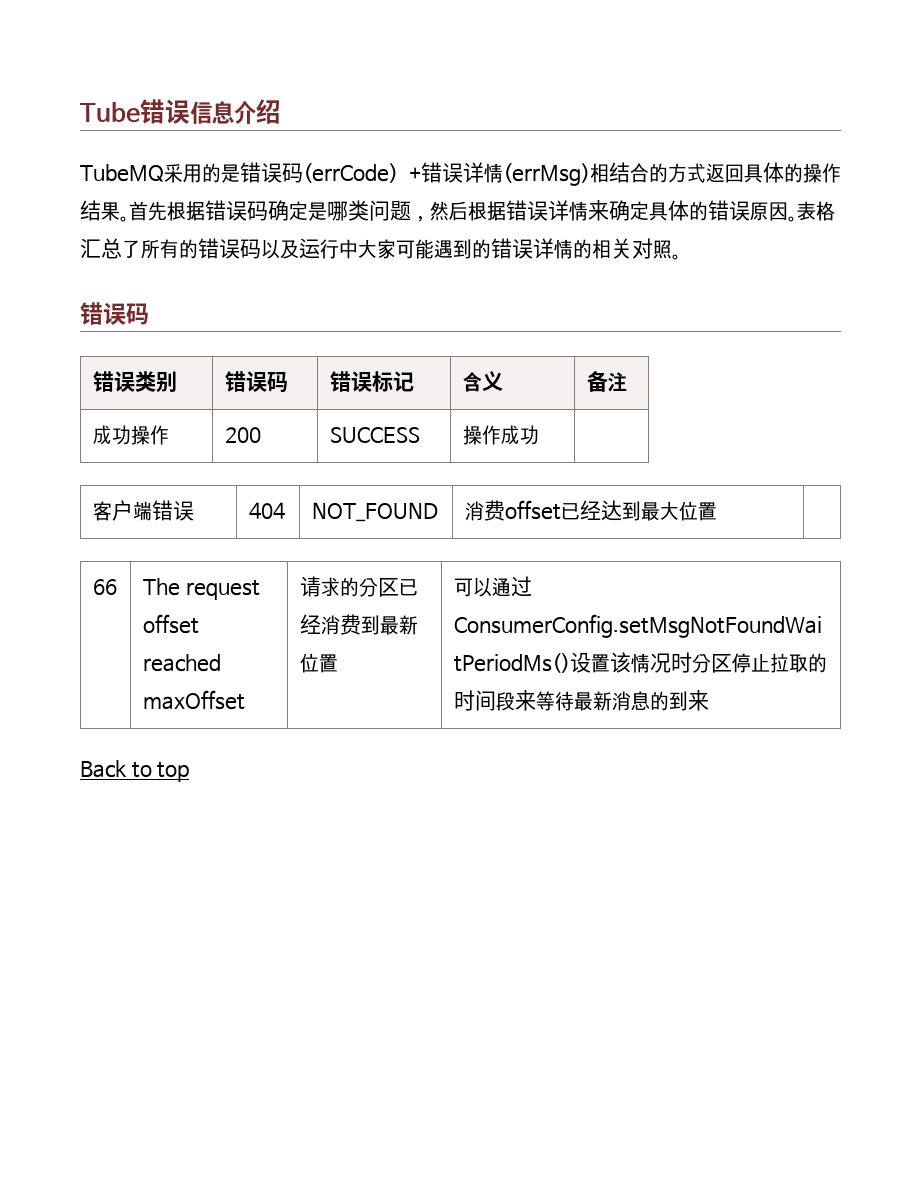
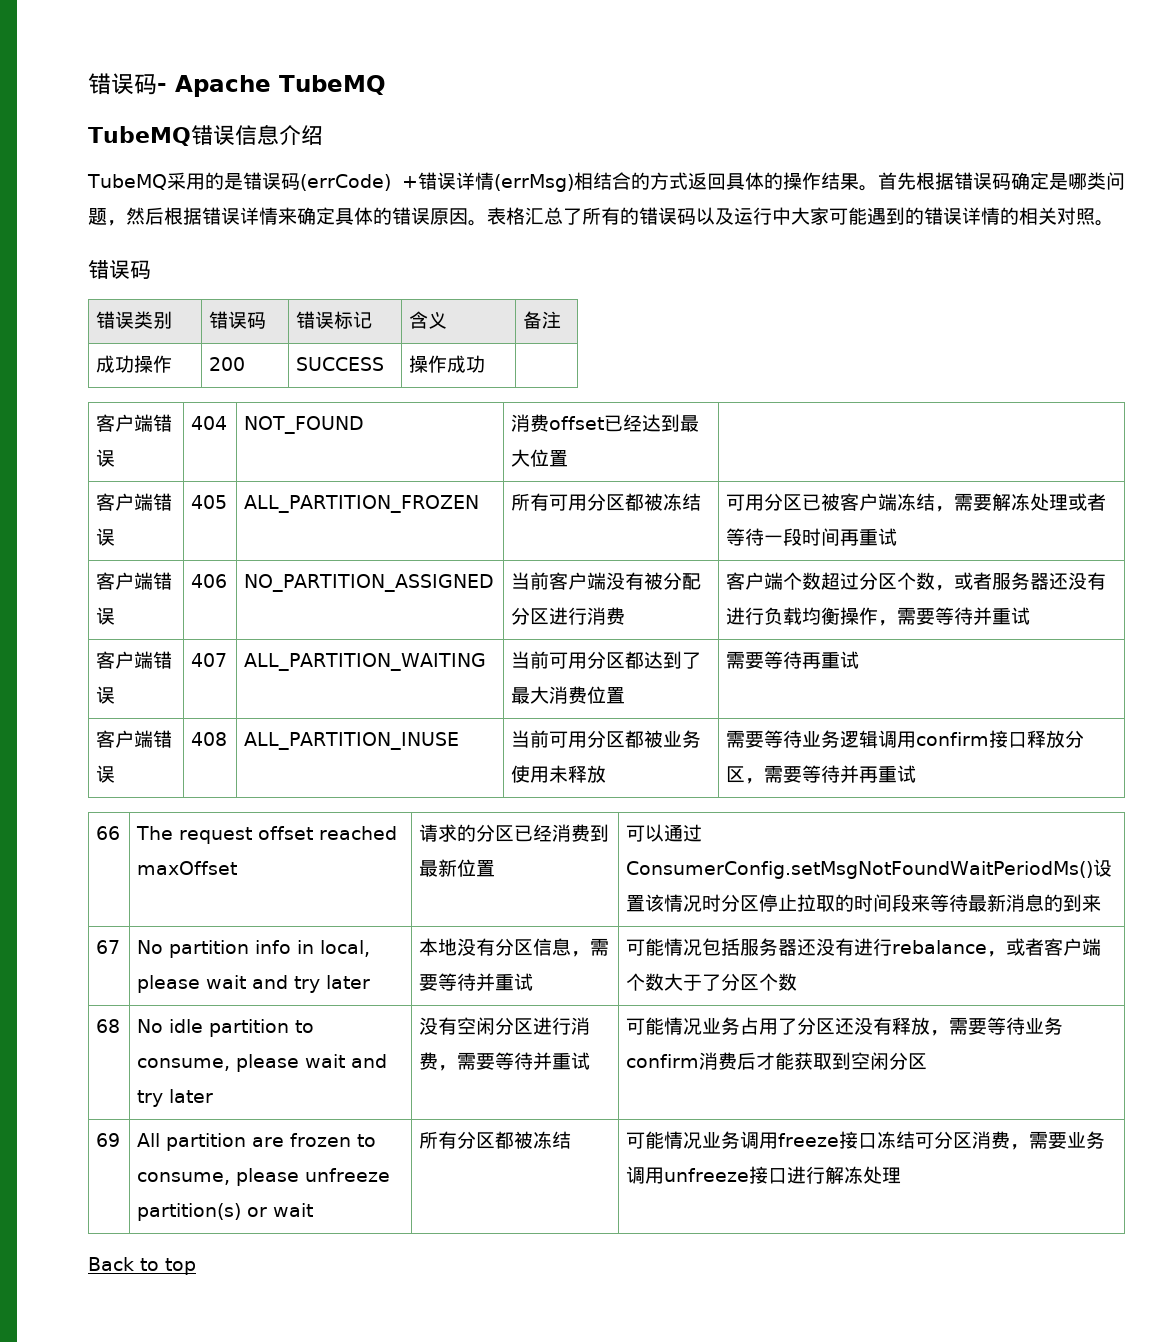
- Tube错误信息介绍
+ 错误码- Apache TubeMQ
+ TubeMQ错误信息介绍
+ 客户端错误 | 405 | ALL_PARTITION_FROZEN | 所有可用分区都被冻结 | 可用分区已被客户端冻结，需要解冻处理或者等待一段时间再重试
+ 客户端错误 | 406 | NO_PARTITION_ASSIGNED | 当前客户端没有被分配分区进行消费 | 客户端个数超过分区个数，或者服务器还没有进行负载均衡操作，需要等待并重试
+ 客户端错误 | 407 | ALL_PARTITION_WAITING | 当前可用分区都达到了最大消费位置 | 需要等待再重试
+ 客户端错误 | 408 | ALL_PARTITION_INUSE | 当前可用分区都被业务使用未释放 | 需要等待业务逻辑调用confirm接口释放分区，需要等待并再重试
+ 67 | No partition info in local, please wait and try later | 本地没有分区信息，需要等待并重试 | 可能情况包括服务器还没有进行rebalance，或者客户端个数大于了分区个数
+ 68 | No idle partition to consume, please wait and try later | 没有空闲分区进行消费，需要等待并重试 | 可能情况业务占用了分区还没有释放，需要等待业务confirm消费后才能获取到空闲分区
+ 69 | All partition are frozen to consume, please unfreeze partition(s) or wait | 所有分区都被冻结 | 可能情况业务调用freeze接口冻结可分区消费，需要业务调用unfreeze接口进行解冻处理

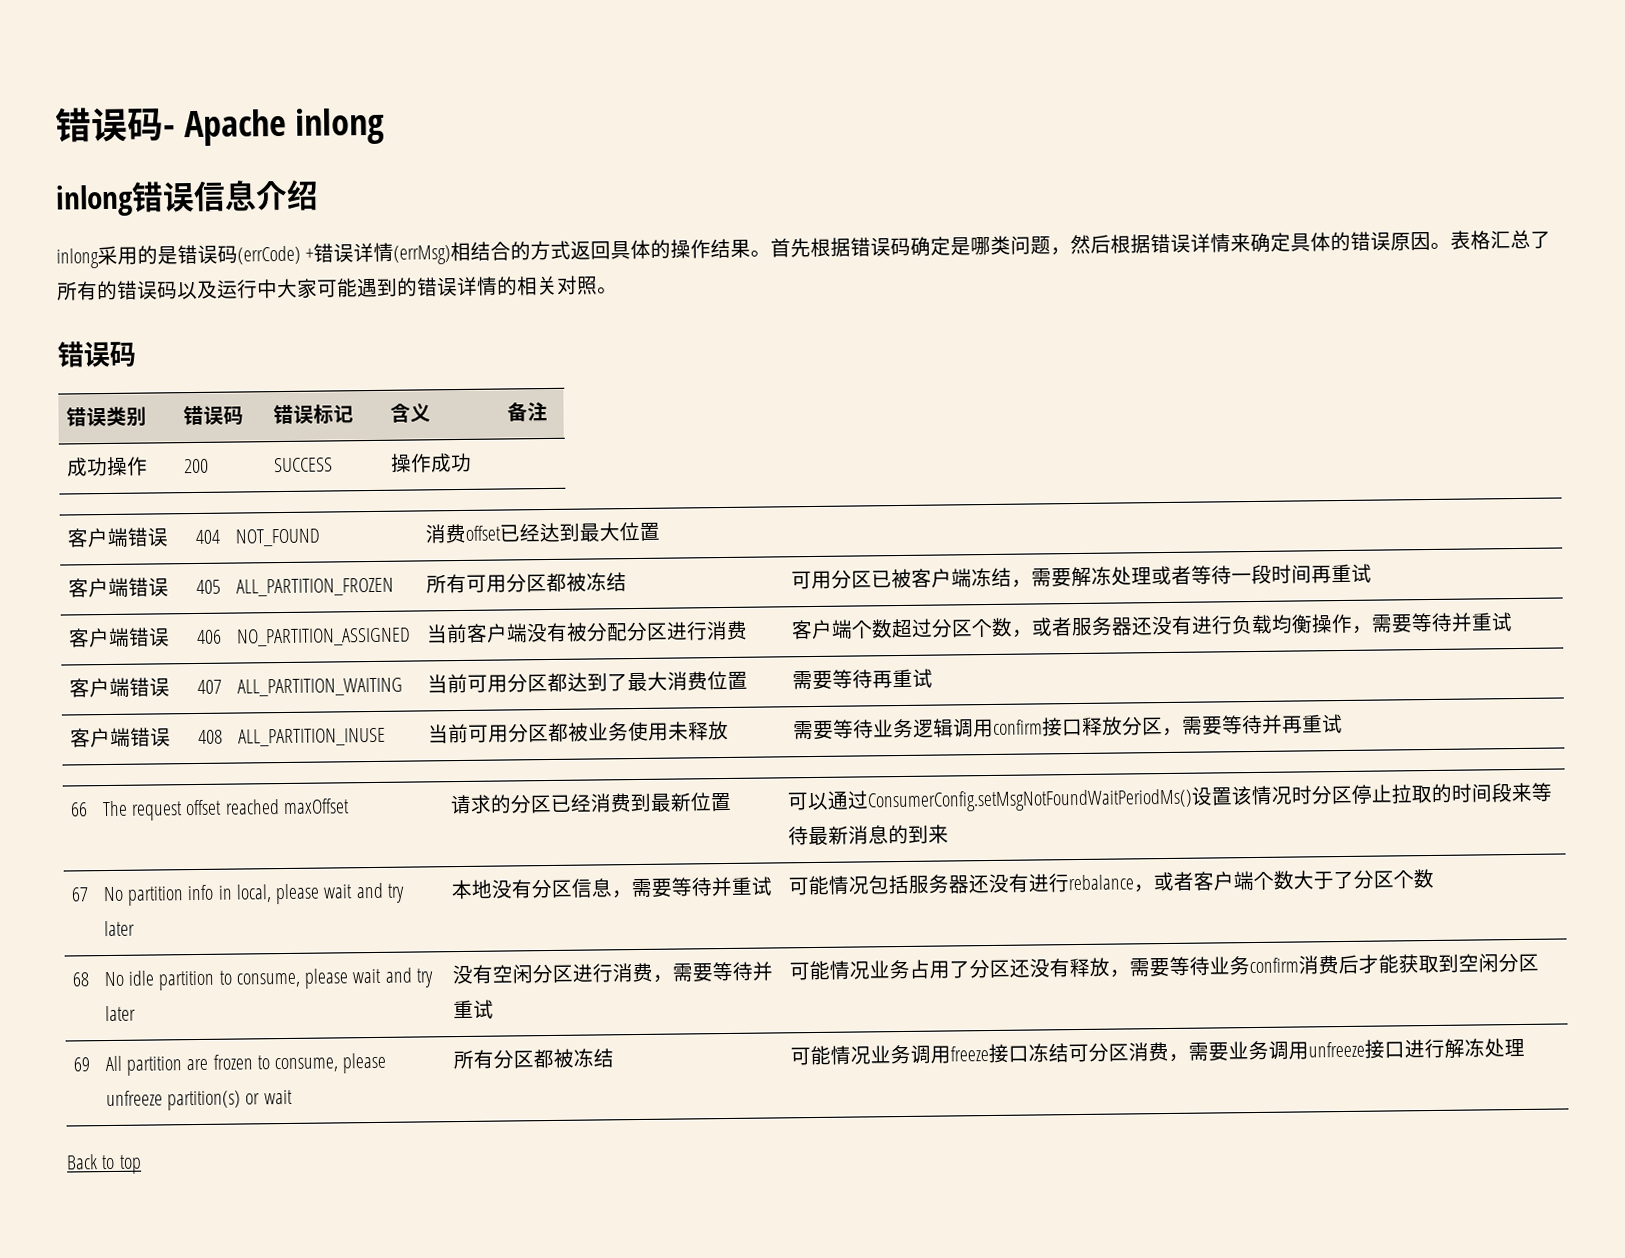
- 错误码- Apache TubeMQ
- TubeMQ错误信息介绍
+ 错误码- Apache inlong
+ inlong错误信息介绍
- TubeMQ采用的是错误码(errCode) +错误详情(errMsg)相结合的方式返回具体的操作结果。
+ inlong采用的是错误码(errCode) +错误详情(errMsg)相结合的方式返回具体的操作结果。

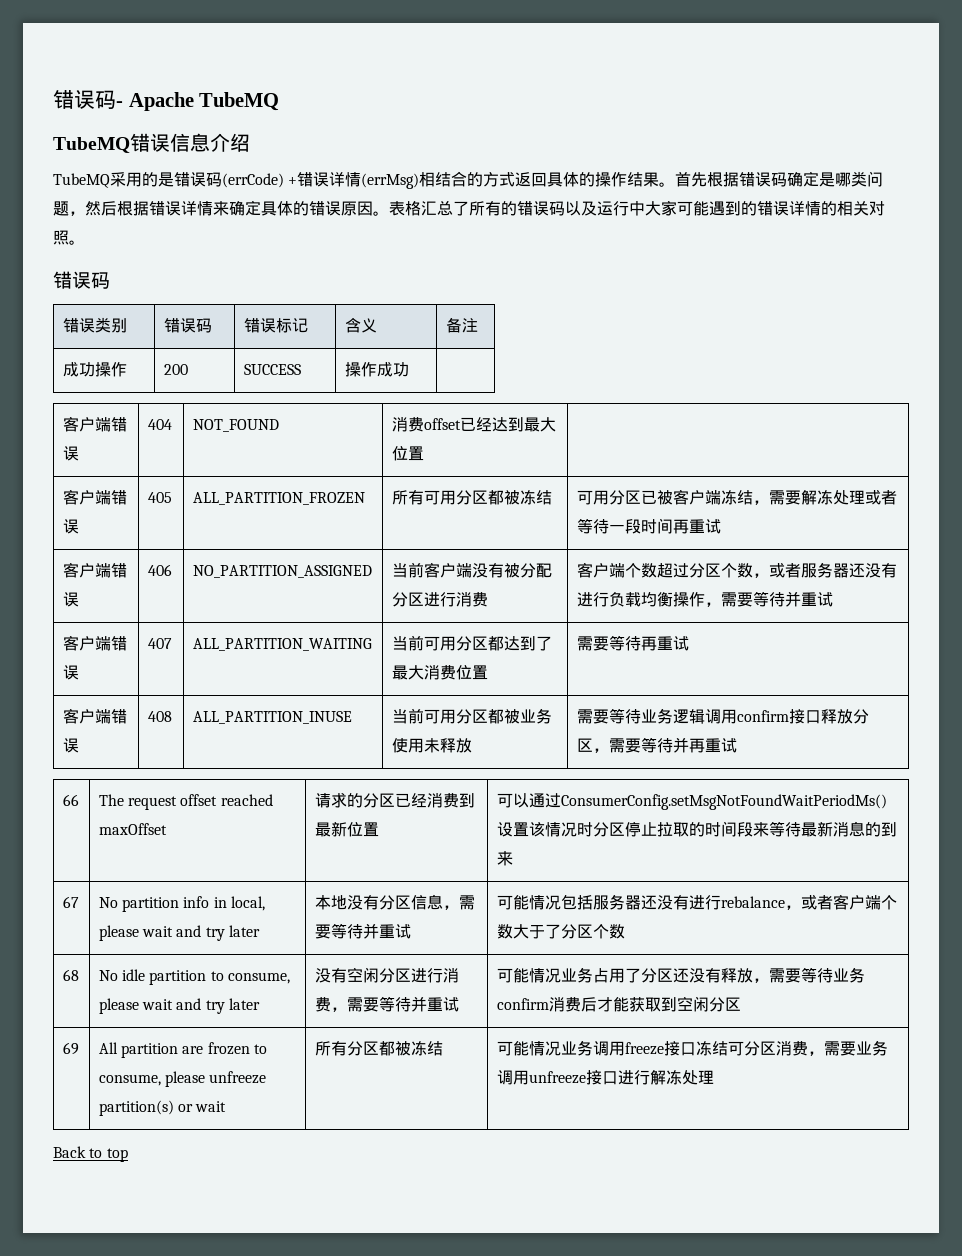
- 错误码- Apache inlong
- inlong错误信息介绍
+ 错误码- Apache TubeMQ
+ TubeMQ错误信息介绍
- inlong采用的是错误码(errCode) +错误详情(errMsg)相结合的方式返回具体的操作结果。
+ TubeMQ采用的是错误码(errCode) +错误详情(errMsg)相结合的方式返回具体的操作结果。

